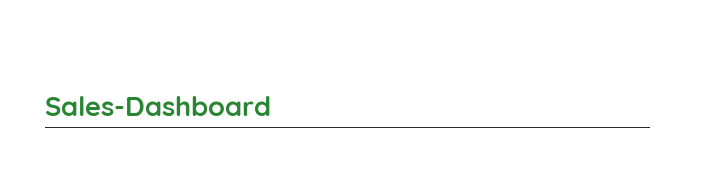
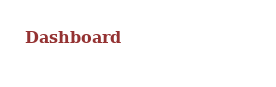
- Sales-Dashboard
+ Dashboard

